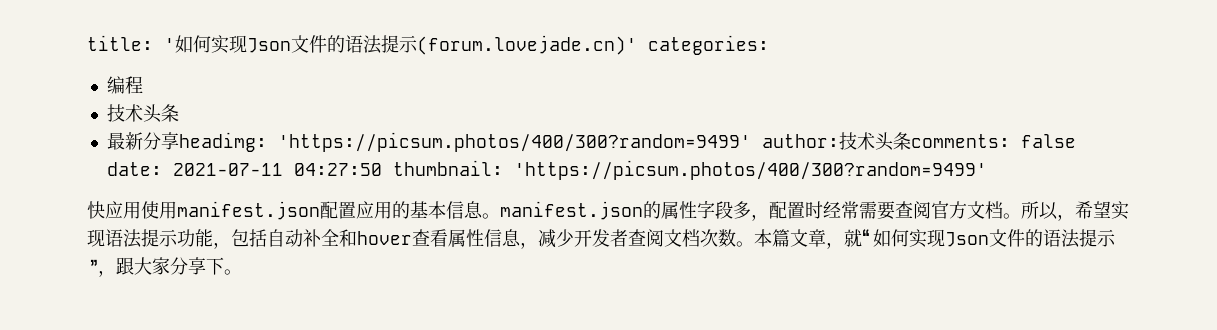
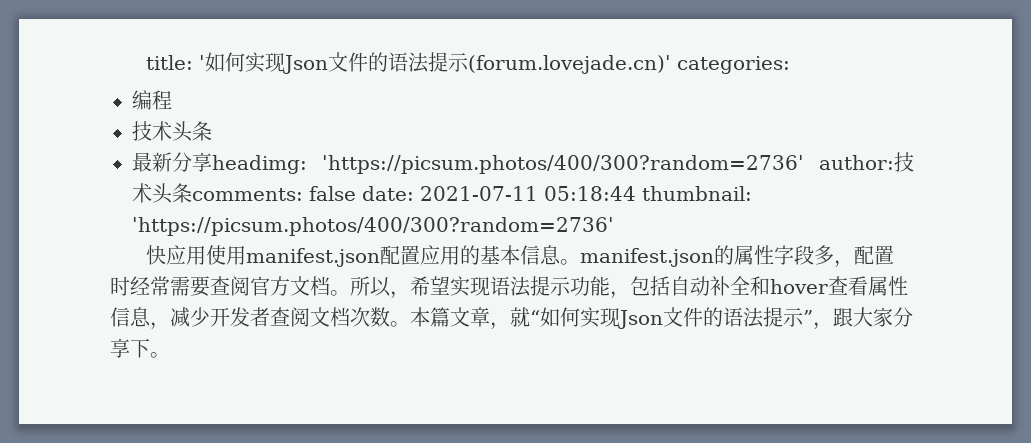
- 最新分享headimg: 'https://picsum.photos/400/300?random=9499' author:技术头条comments: false date: 2021-07-11 04:27:50 thumbnail: 'https://picsum.photos/400/300?random=9499'
+ 最新分享headimg: 'https://picsum.photos/400/300?random=2736' author:技术头条comments: false date: 2021-07-11 05:18:44 thumbnail: 'https://picsum.photos/400/300?random=2736'

